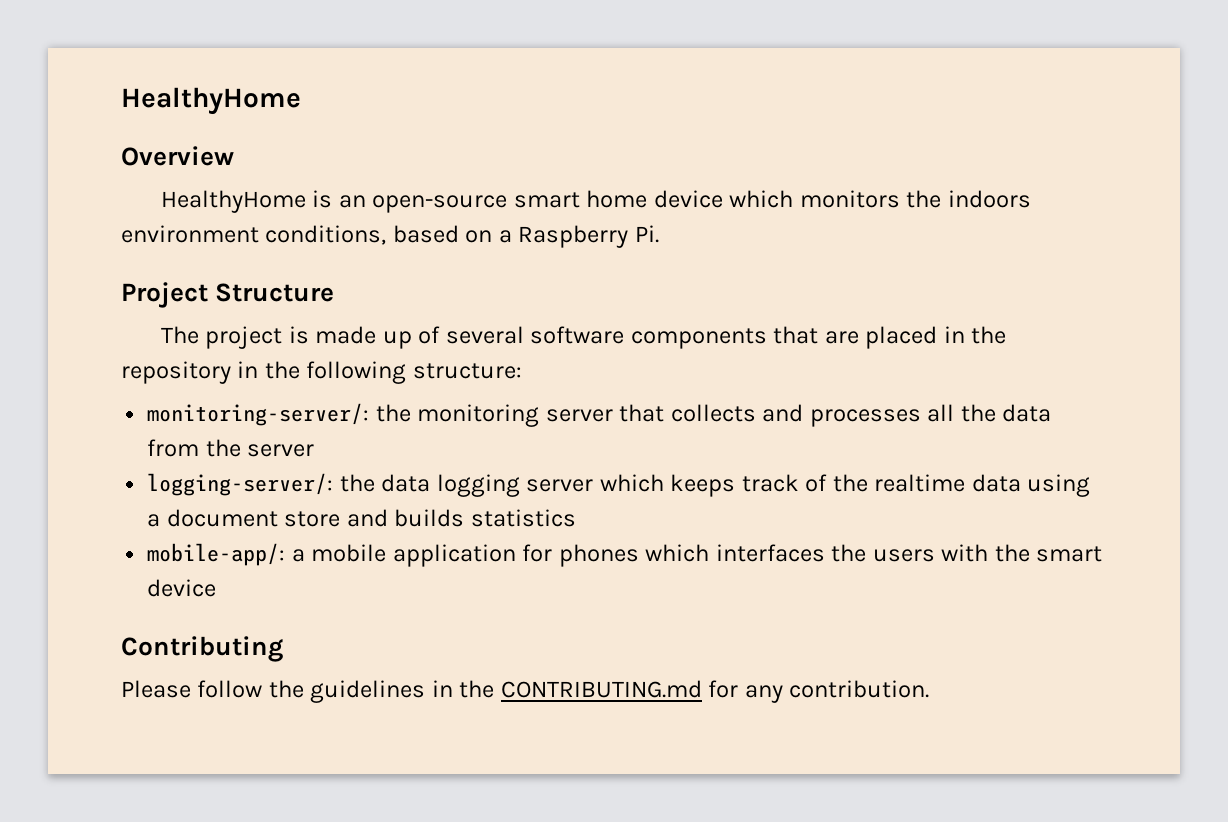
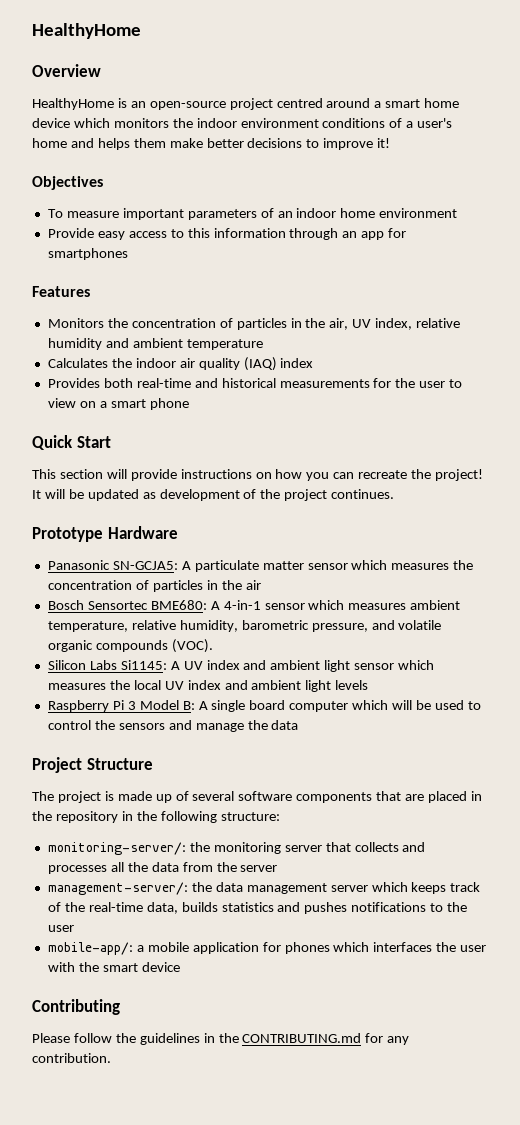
- HealthyHome is an open-source smart home device which monitors the indoors environment conditions, based on a Raspberry Pi.
+ HealthyHome is an open-source project centred around a smart home device which monitors the indoor environment conditions of a user's home and helps them make better decisions to improve it!
+ Objectives
+ To measure important parameters of an indoor home environment
+ Provide easy access to this information through an app for smartphones
+ Features
+ Monitors the concentration of particles in the air, UV index, relative humidity and ambient temperature
+ Calculates the indoor air quality (IAQ) index
+ Provides both real-time and historical measurements for the user to view on a smart phone
+ Quick Start
+ This section will provide instructions on how you can recreate the project! It will be updated as development of the project continues.
+ Prototype Hardware
+ Panasonic SN-GCJA5: A particulate matter sensor which measures the concentration of particles in the air
+ Bosch Sensortec BME680: A 4-in-1 sensor which measures ambient temperature, relative humidity, barometric pressure, and volatile organic compounds (VOC).
+ Silicon Labs Si1145: A UV index and ambient light sensor which measures the local UV index and ambient light levels
+ Raspberry Pi 3 Model B: A single board computer which will be used to control the sensors and manage the data
- logging-server/: the data logging server which keeps track of the realtime data using a document store and builds statistics
+ management-server/: the data management server which keeps track of the real-time data, builds statistics and pushes notifications to the user
- mobile-app/: a mobile application for phones which interfaces the users with the smart device
+ mobile-app/: a mobile application for phones which interfaces the user with the smart device

